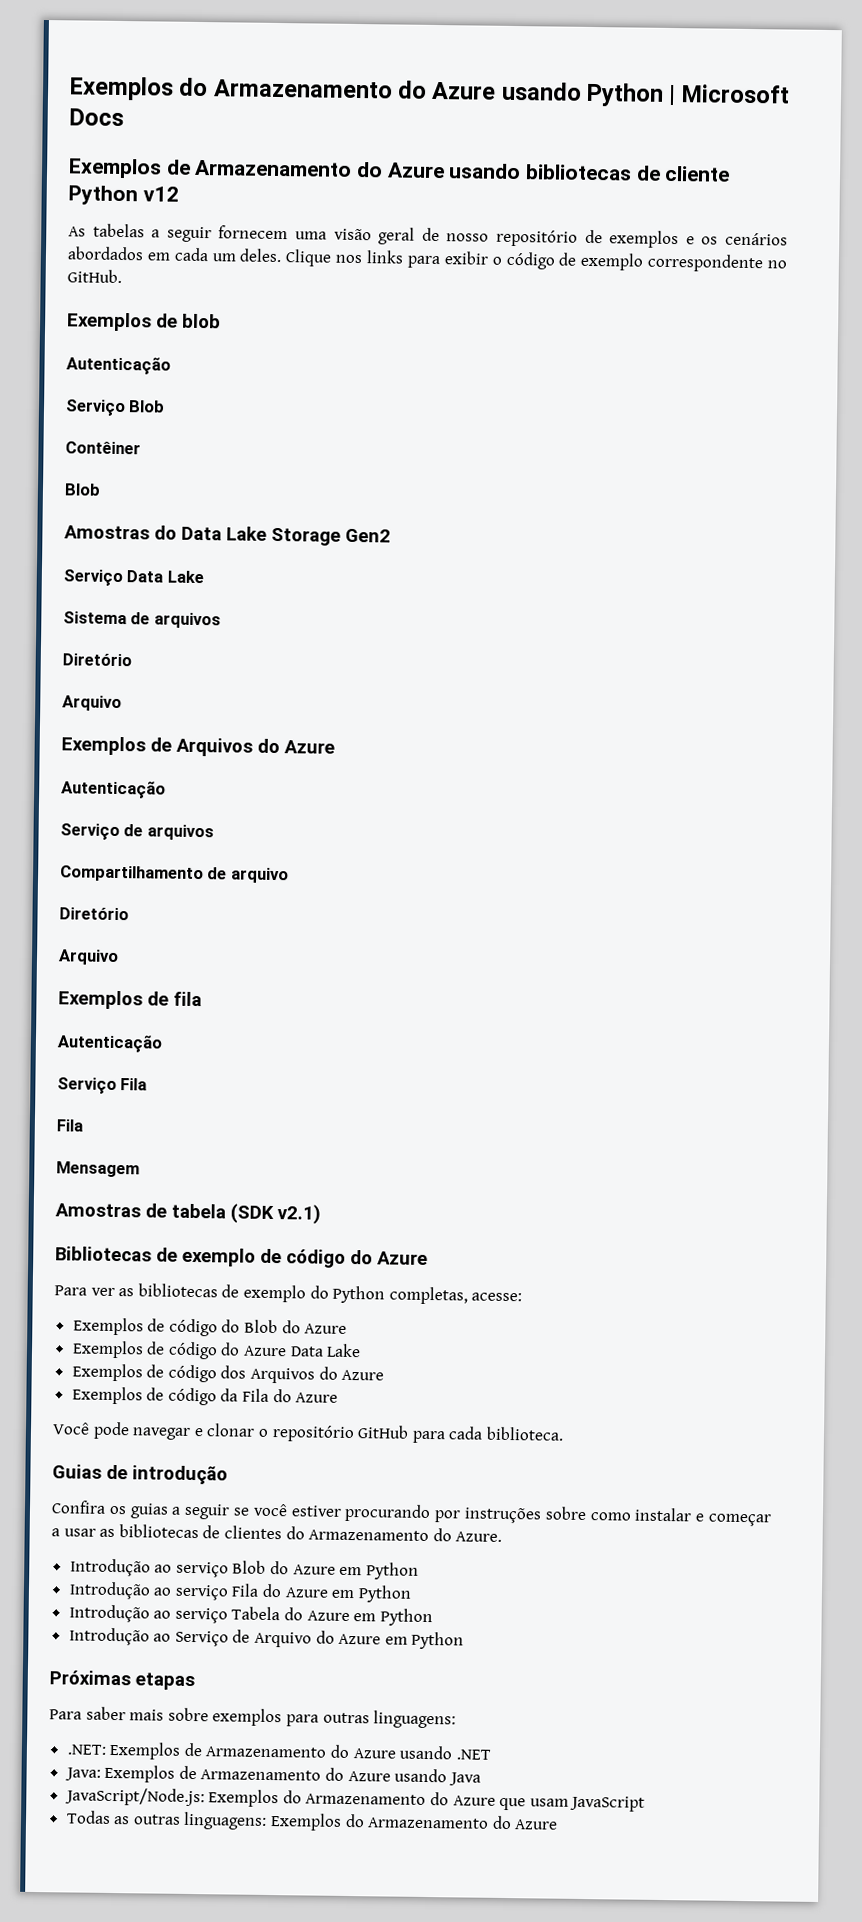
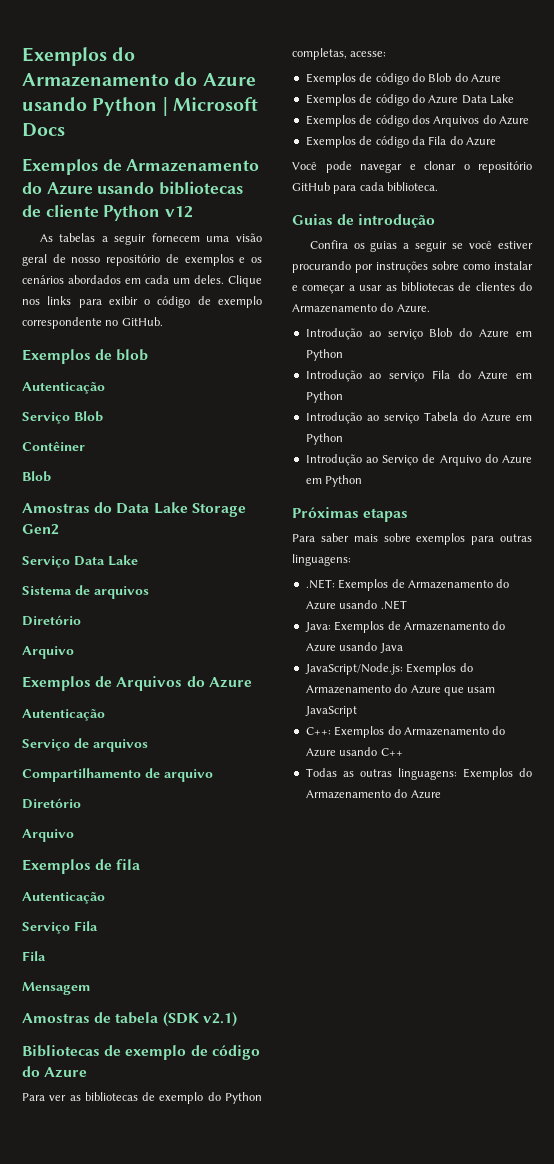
+ C++: Exemplos do Armazenamento do Azure usando C++

